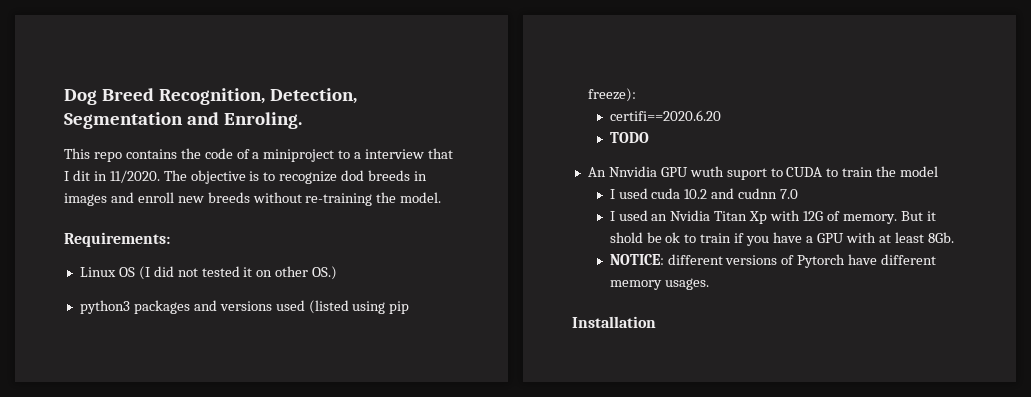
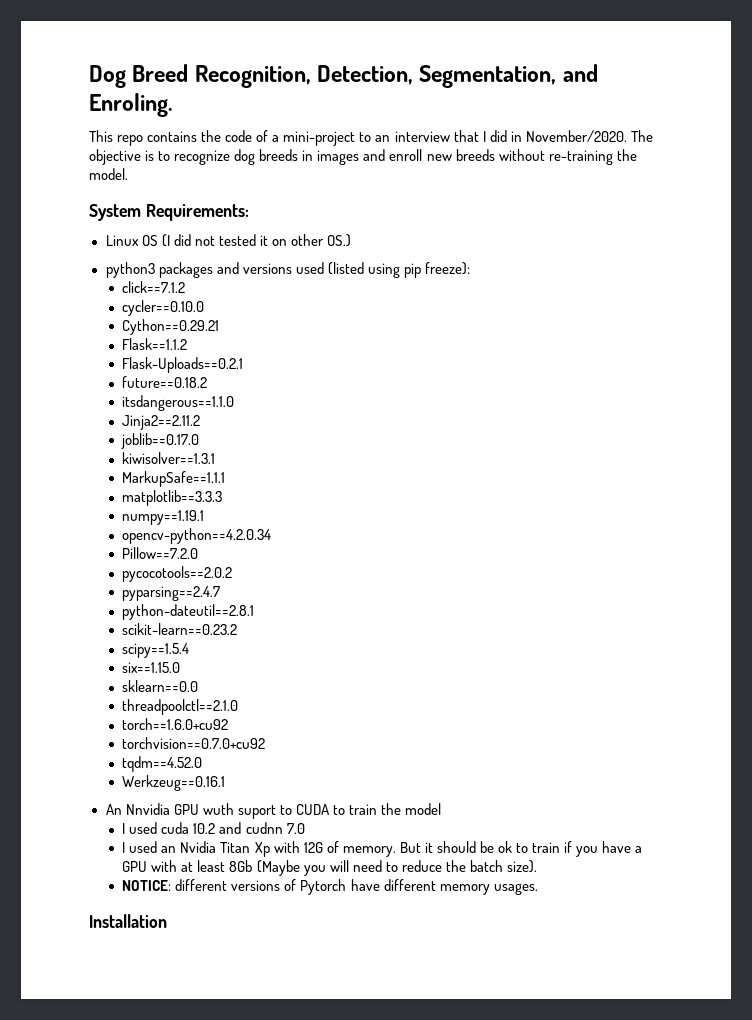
- Dog Breed Recognition, Detection, Segmentation and Enroling.
+ Dog Breed Recognition, Detection, Segmentation, and Enroling.
- This repo contains the code of a miniproject to a interview that I dit in 11/2020.
+ This repo contains the code of a mini-project to an interview that I did in November/2020.
- The objective is to recognize dod breeds in images and enroll new breeds without re-training the model.
+ The objective is to recognize dog breeds in images and enroll new breeds without re-training the model.
- Requirements:
+ System Requirements:
- certifi==2020.6.20
- TODO
+ click==7.1.2
+ cycler==0.10.0
+ Cython==0.29.21
+ Flask==1.1.2
+ Flask-Uploads==0.2.1
+ future==0.18.2
+ itsdangerous==1.1.0
+ Jinja2==2.11.2
+ joblib==0.17.0
+ kiwisolver==1.3.1
+ MarkupSafe==1.1.1
+ matplotlib==3.3.3
+ numpy==1.19.1
+ opencv-python==4.2.0.34
+ Pillow==7.2.0
+ pycocotools==2.0.2
+ pyparsing==2.4.7
+ python-dateutil==2.8.1
+ scikit-learn==0.23.2
+ scipy==1.5.4
+ six==1.15.0
+ sklearn==0.0
+ threadpoolctl==2.1.0
+ torch==1.6.0+cu92
+ torchvision==0.7.0+cu92
+ tqdm==4.52.0
+ Werkzeug==0.16.1
- But it shold be ok to train if you have a GPU with at least 8Gb.
+ But it should be ok to train if you have a GPU with at least 8Gb (Maybe you will need to reduce the batch size).

